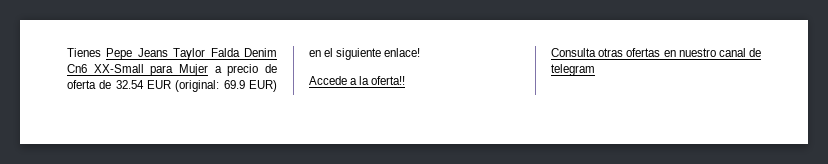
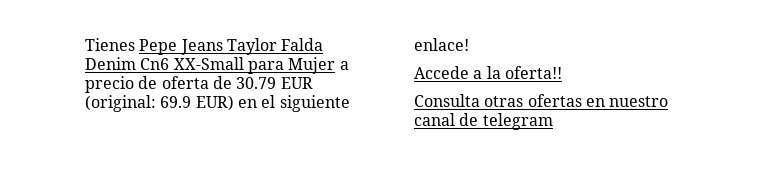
- Tienes Pepe Jeans Taylor Falda Denim Cn6 XX-Small para Mujer a precio de oferta de 32.54 EUR (original: 69.9 EUR) en el siguiente enlace!
+ Tienes Pepe Jeans Taylor Falda Denim Cn6 XX-Small para Mujer a precio de oferta de 30.79 EUR (original: 69.9 EUR) en el siguiente enlace!

